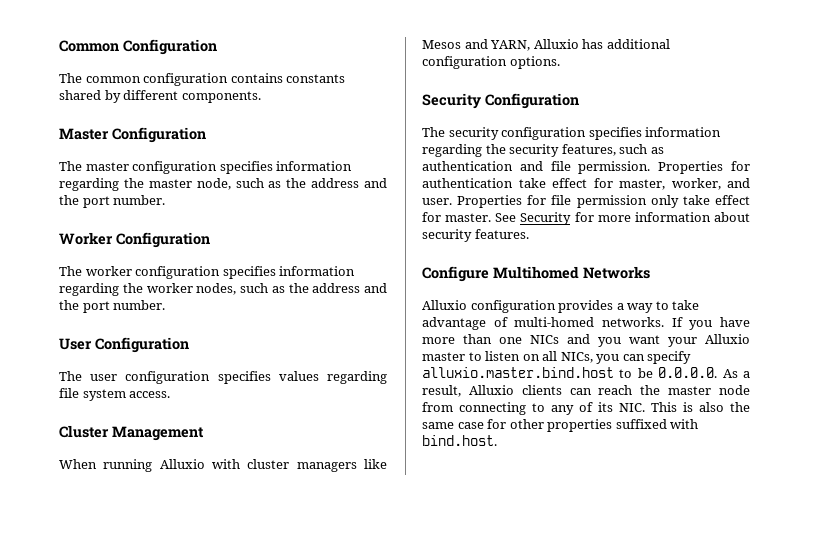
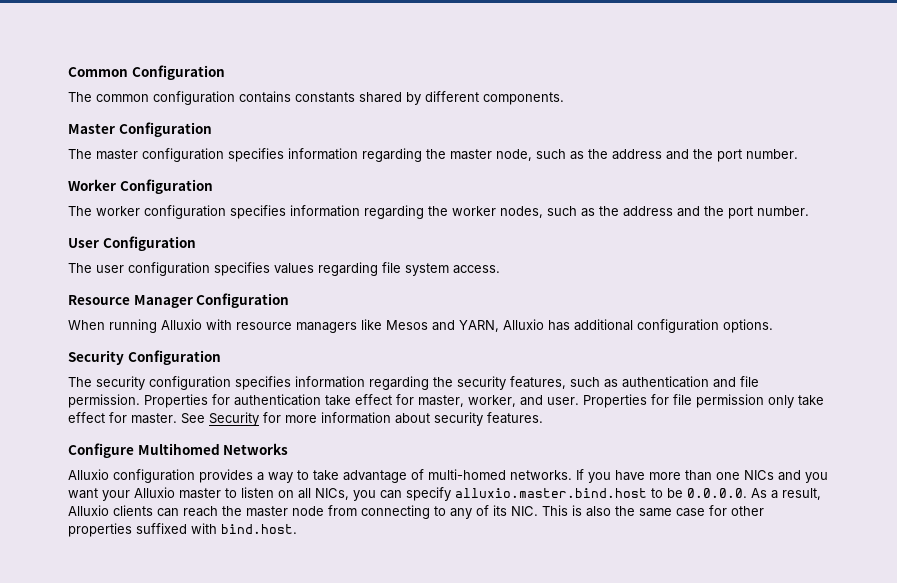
- Cluster Management
+ Resource Manager Configuration
- When running Alluxio with cluster managers like Mesos and YARN, Alluxio has additional configuration options.
+ When running Alluxio with resource managers like Mesos and YARN, Alluxio has additional configuration options.

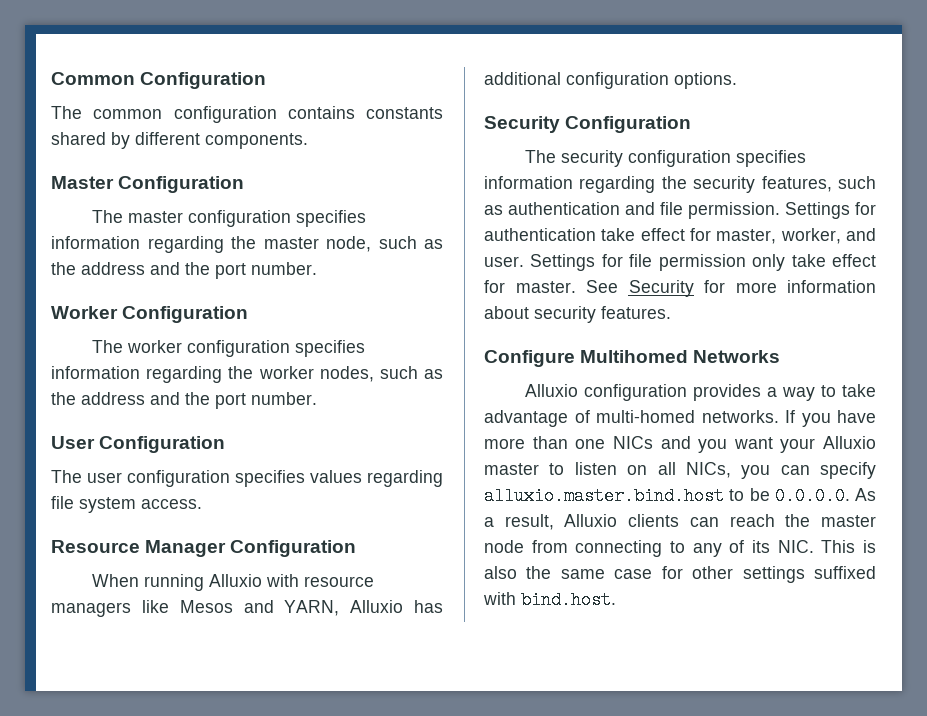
- Properties for authentication take effect for master, worker, and user.
+ Settings for authentication take effect for master, worker, and user.
- Properties for file permission only take effect for master.
+ Settings for file permission only take effect for master.
- If you have more than one NICs and you want your Alluxio master to listen on all NICs, you can specify alluxio.master.bind.host to be 0.0.0.0. As a result, Alluxio clients can reach the master node from connecting to any of its NIC. This is also the same case for other properties suffixed with bind.host.
+ If you have more than one NICs and you want your Alluxio master to listen on all NICs, you can specify alluxio.master.bind.host to be 0.0.0.0. As a result, Alluxio clients can reach the master node from connecting to any of its NIC. This is also the same case for other settings suffixed with bind.host.

